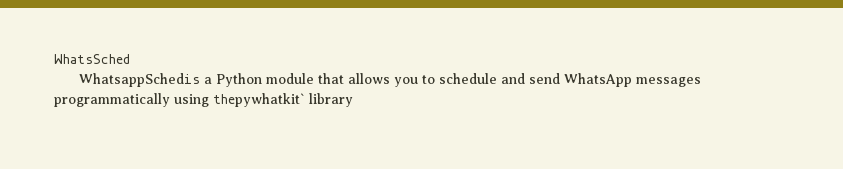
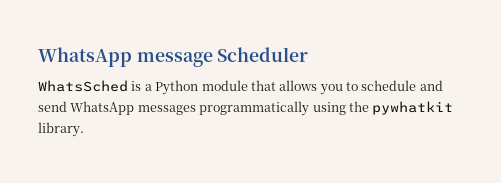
+ WhatsApp message Scheduler
- WhatsSched
- WhatsappSchedis a Python module that allows you to schedule and send WhatsApp messages programmatically using thepywhatkit` library
+ WhatsSched is a Python module that allows you to schedule and send WhatsApp messages programmatically using the pywhatkit library.

